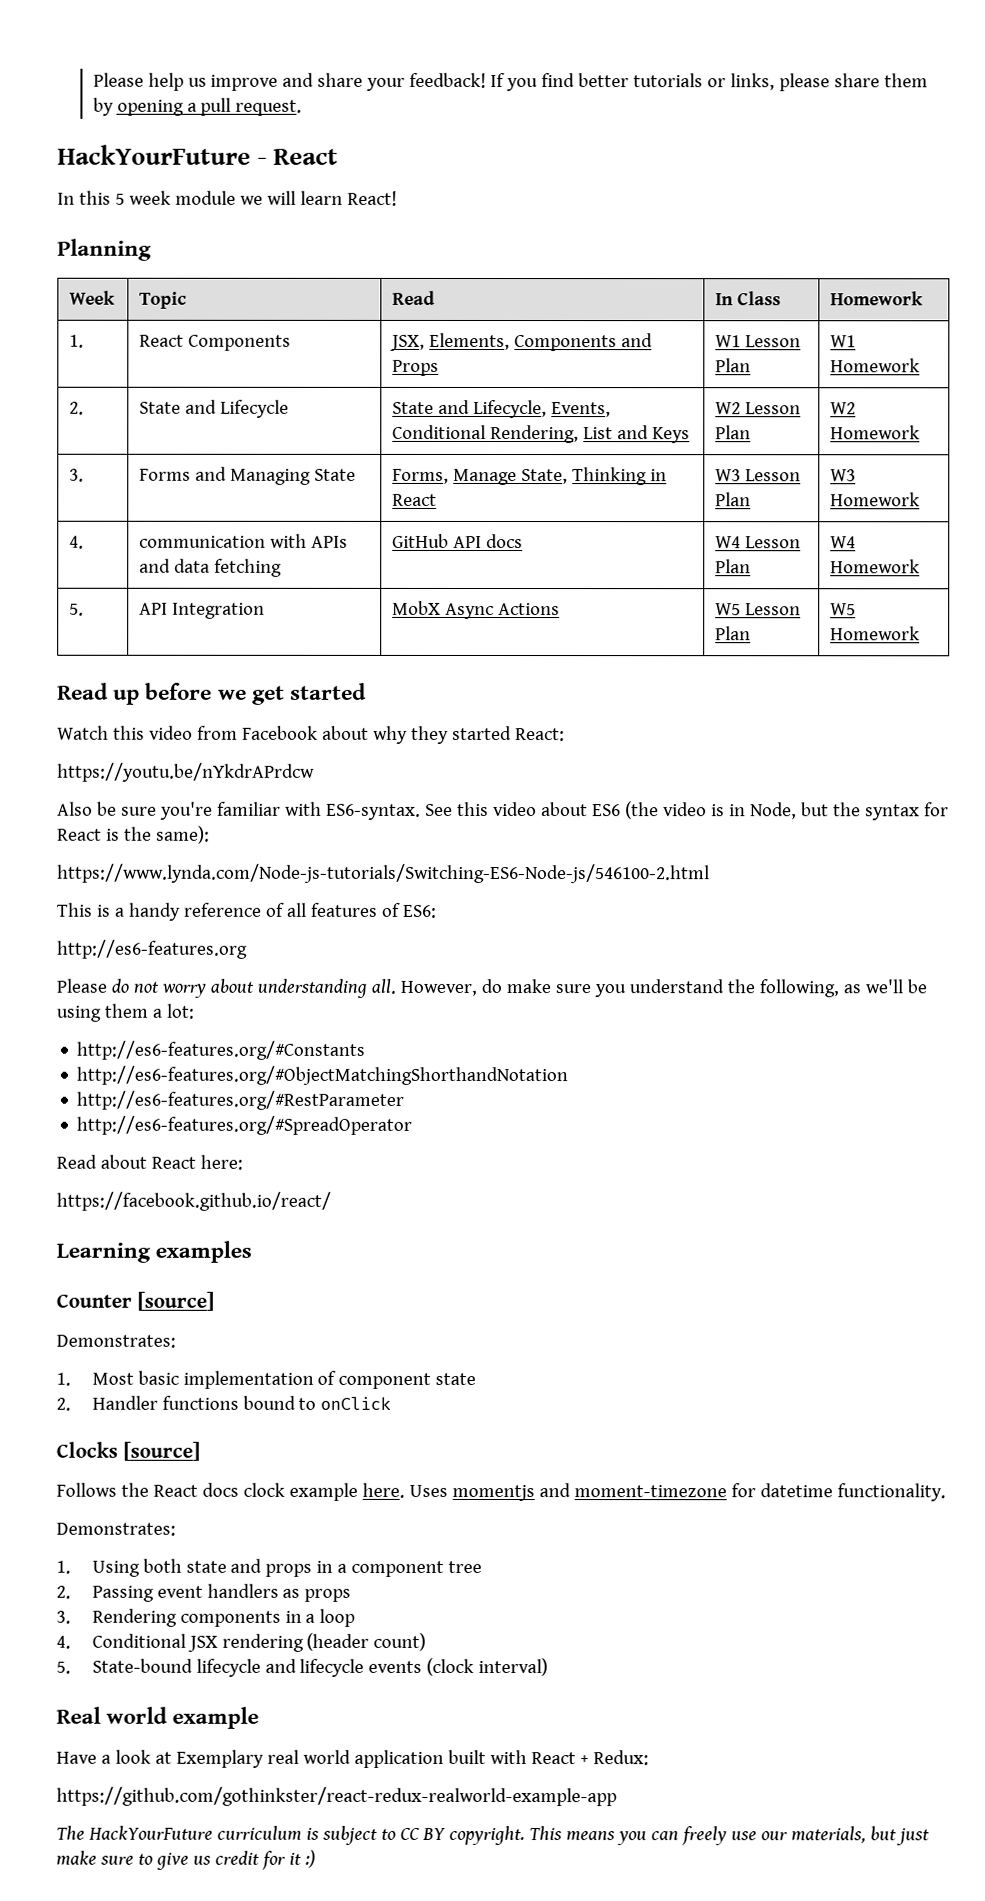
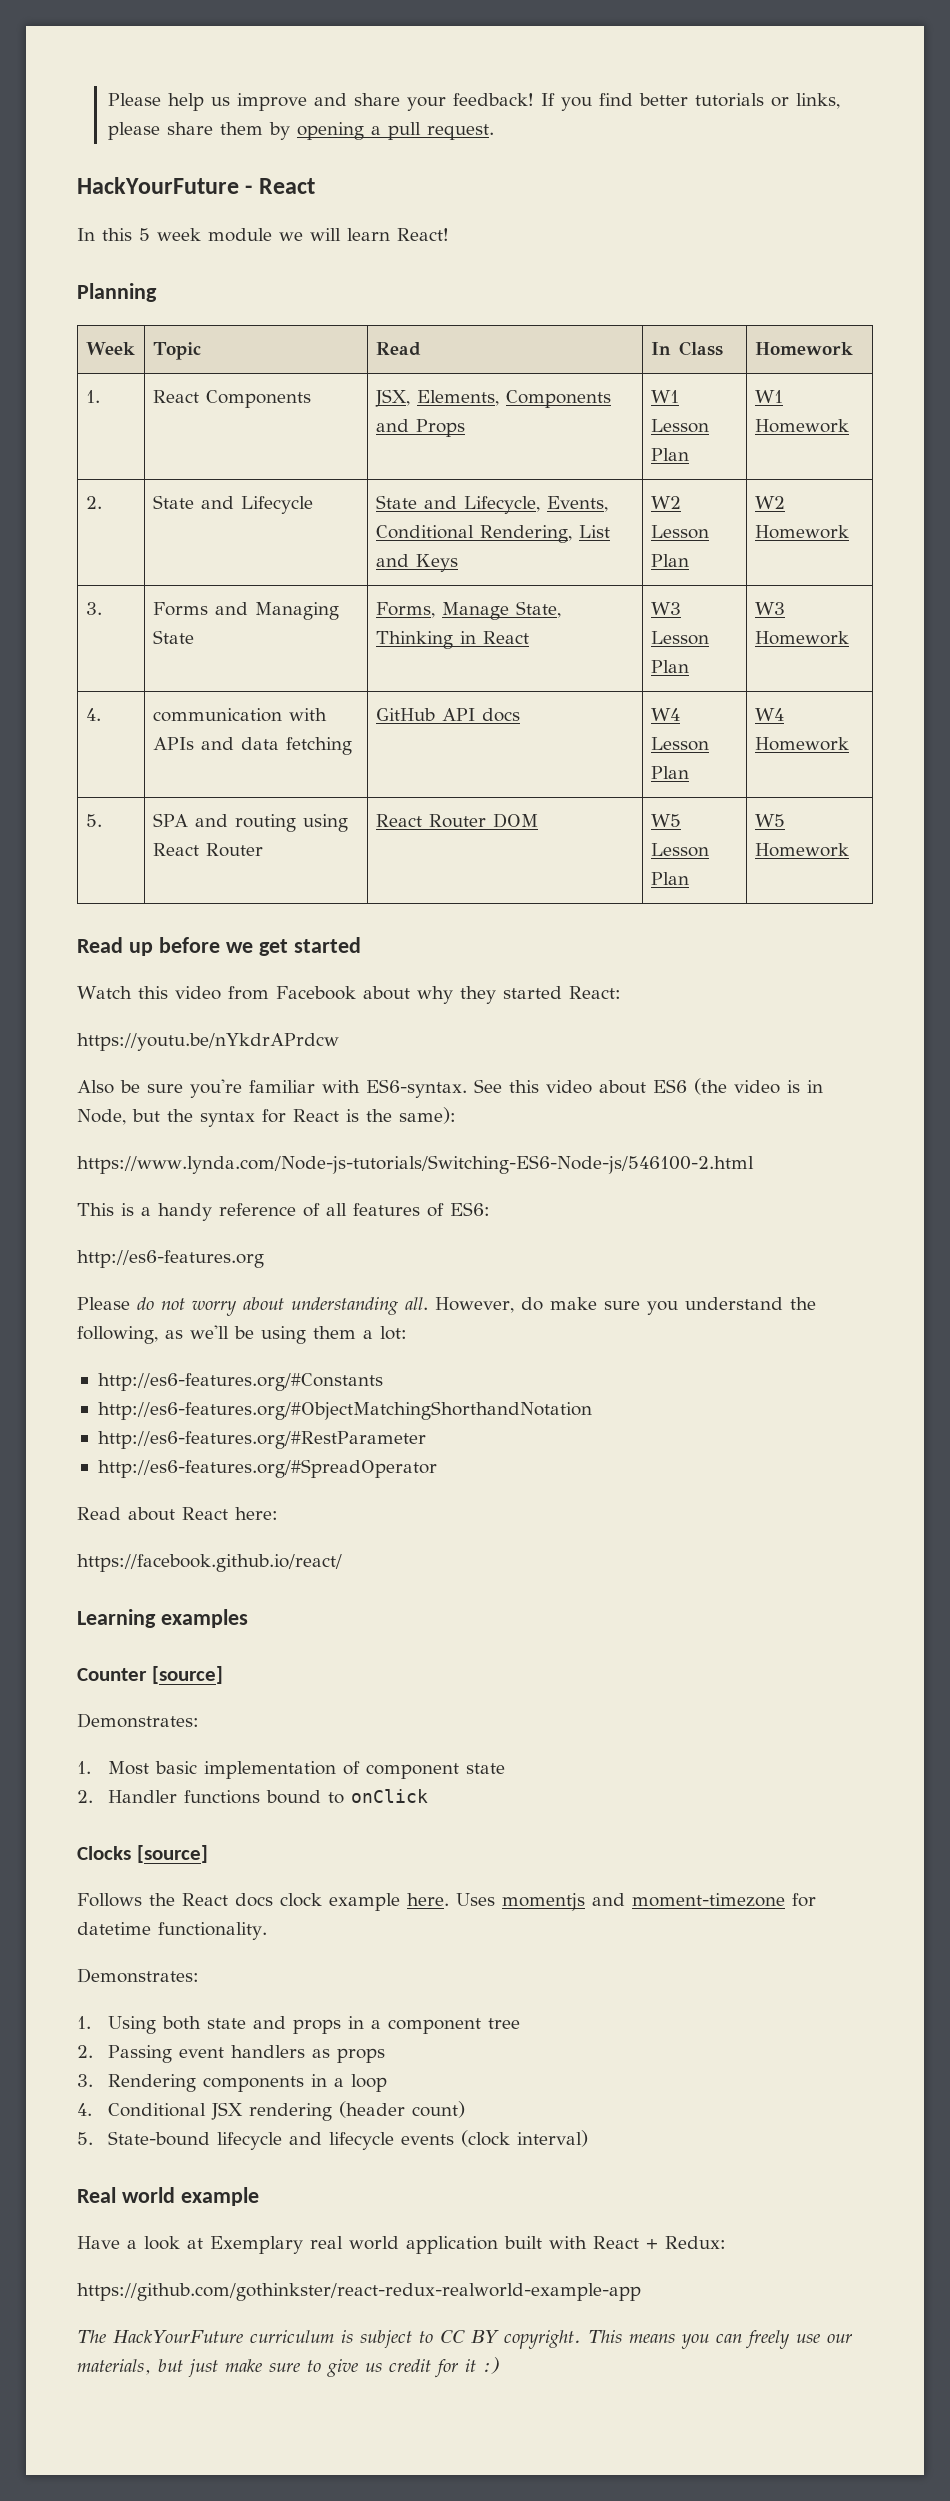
- 5. | API Integration | MobX Async Actions | W5 Lesson Plan | W5 Homework
+ 5. | SPA and routing using React Router | React Router DOM | W5 Lesson Plan | W5 Homework

